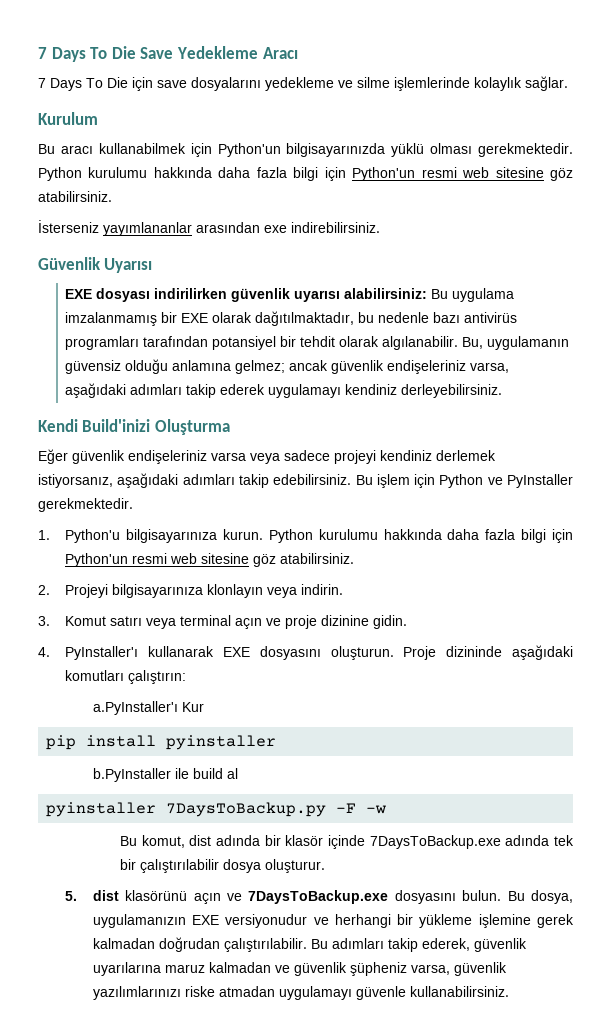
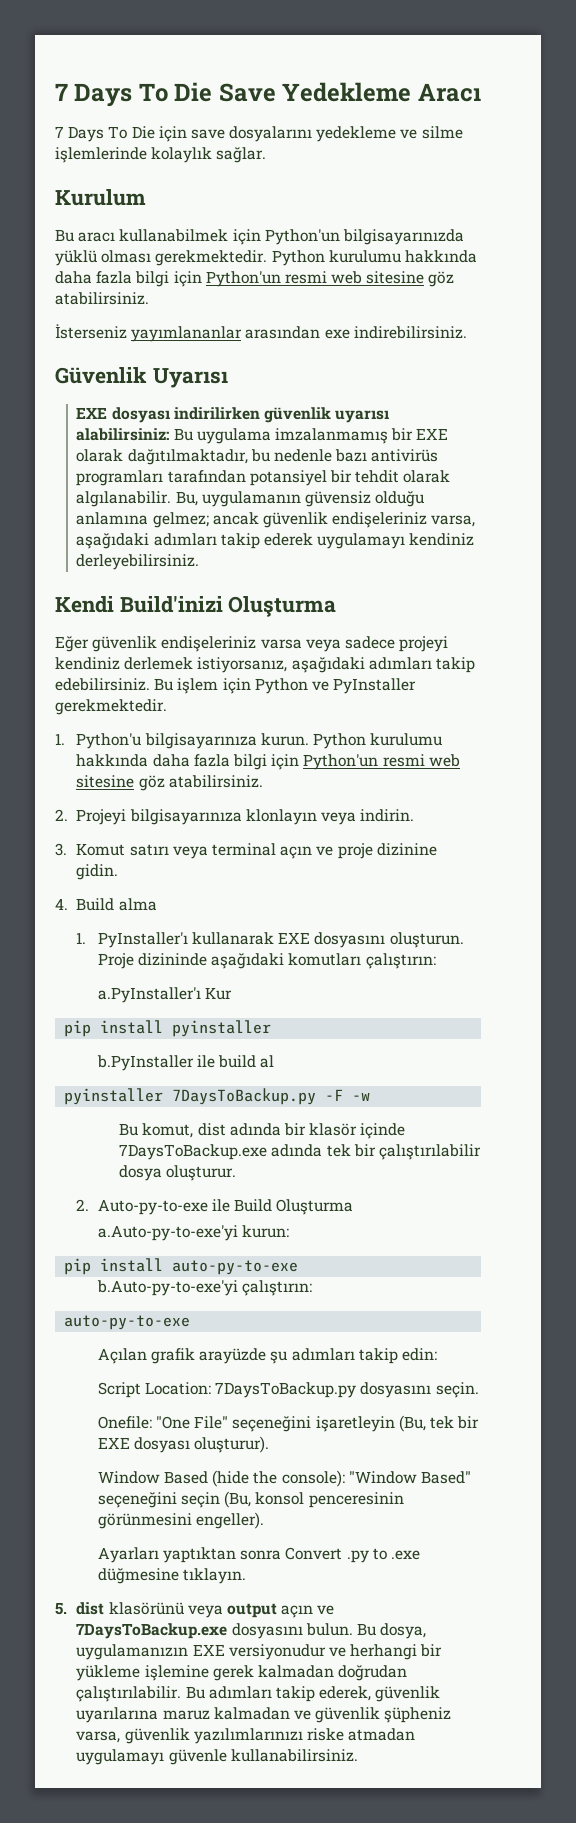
- 4. PyInstaller'ı kullanarak EXE dosyasını oluşturun.
+ 4. Build alma
+ 1. PyInstaller'ı kullanarak EXE dosyasını oluşturun.
- 5. dist klasörünü açın ve 7DaysToBackup.exe dosyasını bulun.
+ 2. Auto-py-to-exe ile Build Oluşturma
+ a.Auto-py-to-exe'yi kurun:
+ pip install auto-py-to-exe
+ b.Auto-py-to-exe'yi çalıştırın:
+ auto-py-to-exe
+ Açılan grafik arayüzde şu adımları takip edin:
+ Script Location: 7DaysToBackup.py dosyasını seçin.
+ Onefile: "One File" seçeneğini işaretleyin (Bu, tek bir EXE dosyası oluşturur).
+ Window Based (hide the console): "Window Based" seçeneğini seçin (Bu, konsol penceresinin görünmesini engeller).
+ Ayarları yaptıktan sonra Convert .py to .exe düğmesine tıklayın.
+ 5. dist klasörünü veya output açın ve 7DaysToBackup.exe dosyasını bulun.

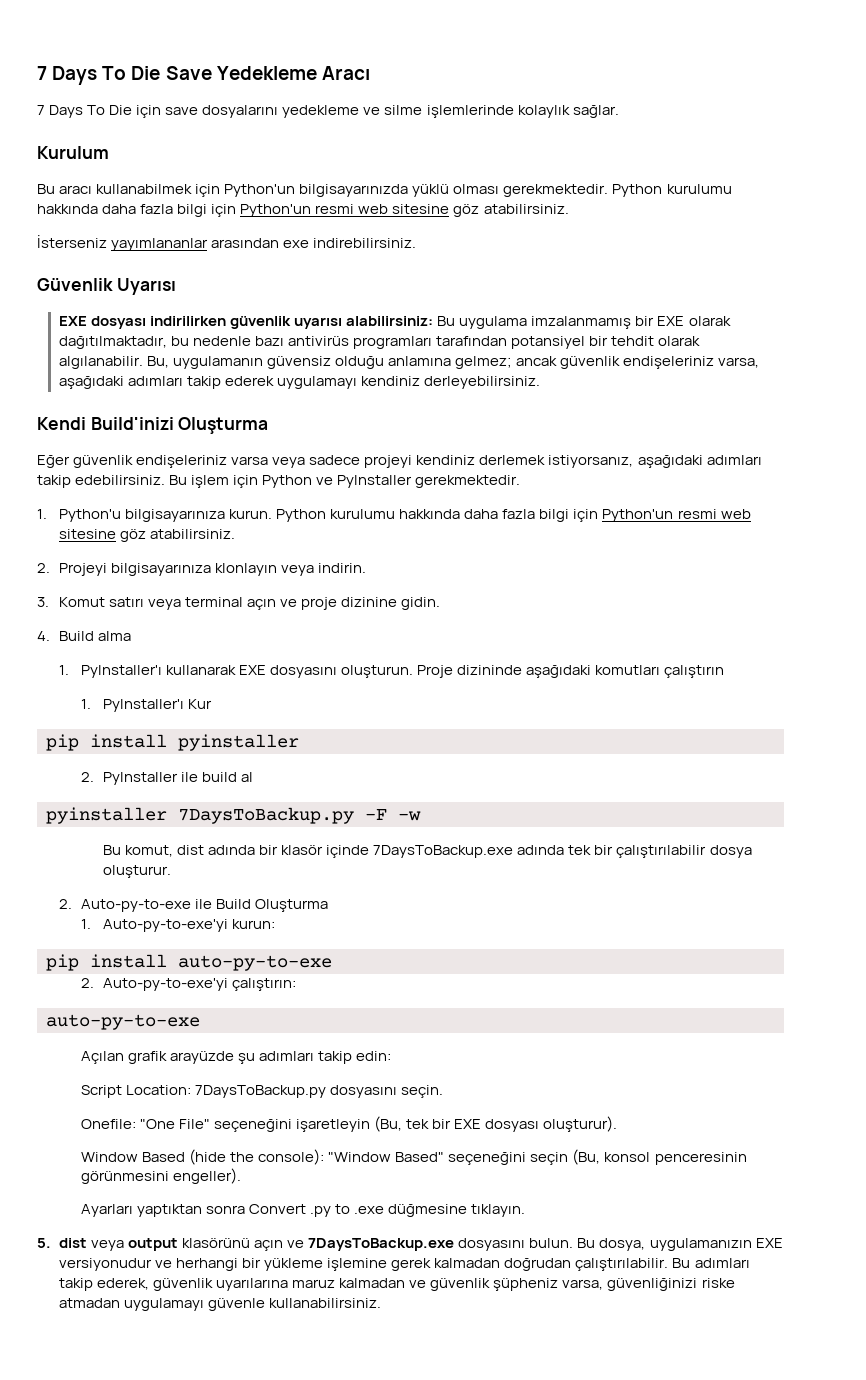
- Proje dizininde aşağıdaki komutları çalıştırın:
- a.PyInstaller'ı Kur
+ Proje dizininde aşağıdaki komutları çalıştırın
+ 1. PyInstaller'ı Kur
- b.PyInstaller ile build al
+ 2. PyInstaller ile build al
- a.Auto-py-to-exe'yi kurun:
+ 1. Auto-py-to-exe'yi kurun:
- b.Auto-py-to-exe'yi çalıştırın:
+ 2. Auto-py-to-exe'yi çalıştırın:
- 5. dist klasörünü veya output açın ve 7DaysToBackup.exe dosyasını bulun.
+ 5. dist veya output klasörünü açın ve 7DaysToBackup.exe dosyasını bulun.
- Bu adımları takip ederek, güvenlik uyarılarına maruz kalmadan ve güvenlik şüpheniz varsa, güvenlik yazılımlarınızı riske atmadan uygulamayı güvenle kullanabilirsiniz.
+ Bu adımları takip ederek, güvenlik uyarılarına maruz kalmadan ve güvenlik şüpheniz varsa, güvenliğinizi riske atmadan uygulamayı güvenle kullanabilirsiniz.

